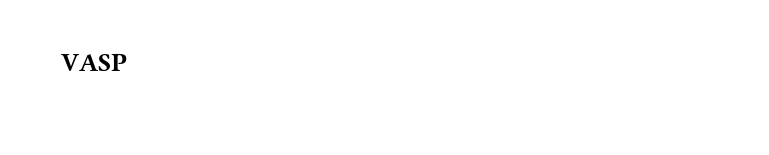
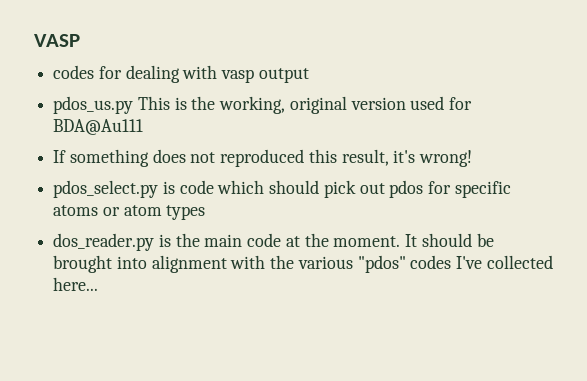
+ codes for dealing with vasp output
+ pdos_us.py This is the working, original version used for BDA@Au111
+ If something does not reproduced this result, it's wrong!
+ pdos_select.py is code which should pick out pdos for specific atoms or atom types
+ dos_reader.py is the main code at the moment. It should be brought into alignment with the various "pdos" codes I've collected here...

